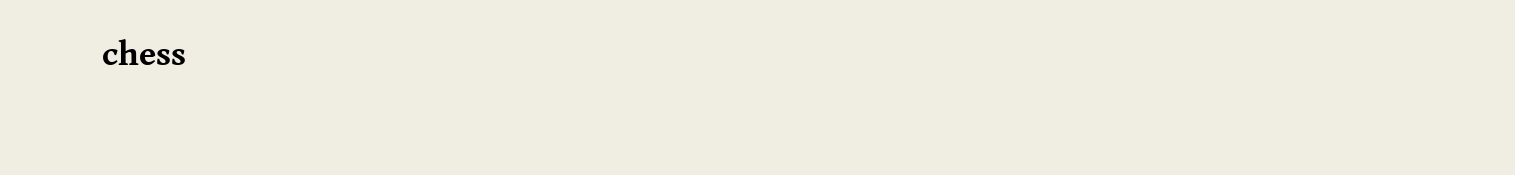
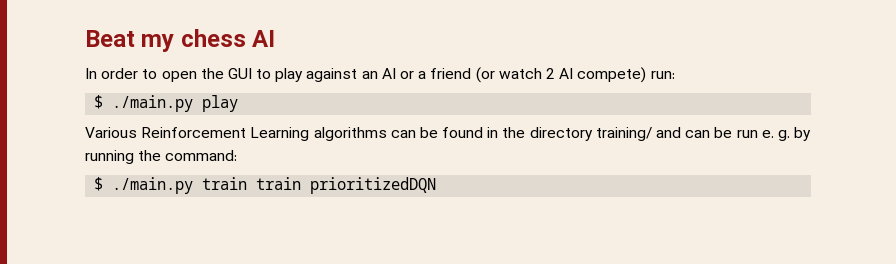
- chess
+ Beat my chess AI
+ In order to open the GUI to play against an AI or a friend (or watch 2 AI compete) run:
+ $ ./main.py play
+ Various Reinforcement Learning algorithms can be found in the directory training/ and can be run e. g. by running the command:
+ $ ./main.py train train prioritizedDQN

